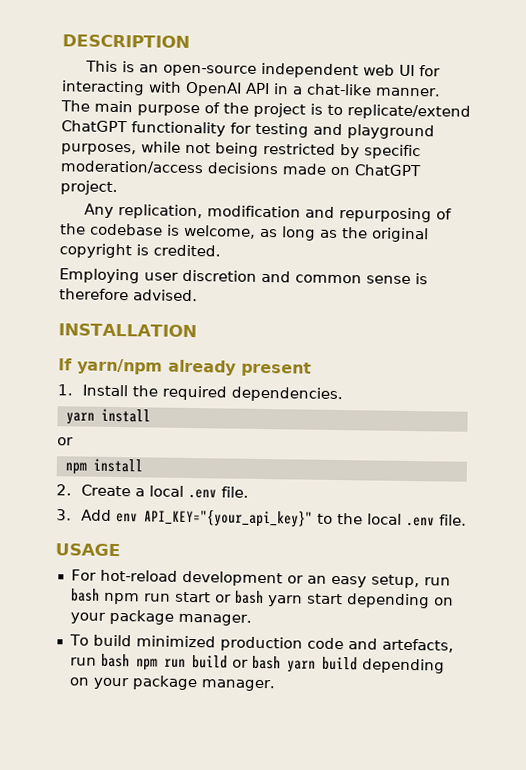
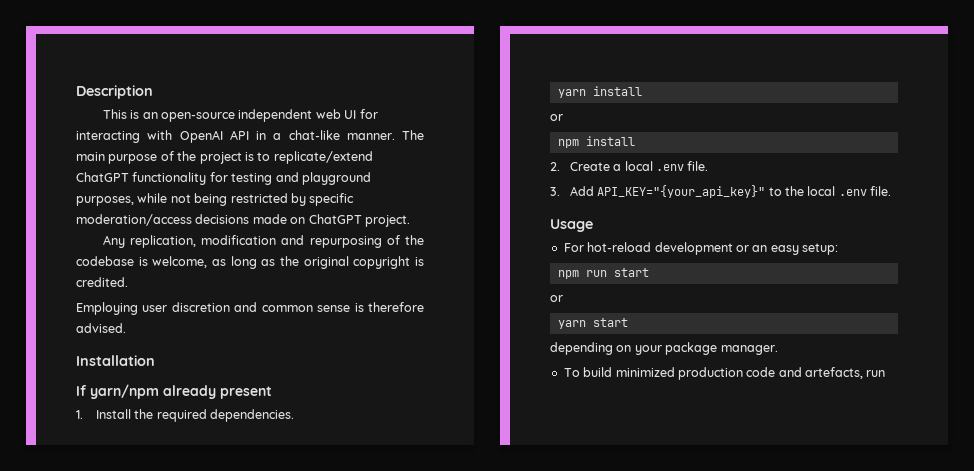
- DESCRIPTION
+ Description
- INSTALLATION
+ Installation
- 3. Add env API_KEY="{your_api_key}" to the local .env file.
+ 3. Add API_KEY="{your_api_key}" to the local .env file.
- USAGE
+ Usage
- For hot-reload development or an easy setup, run bash npm run start or bash yarn start depending on your package manager.
+ For hot-reload development or an easy setup:
+ npm run start
+ or
+ yarn start
+ depending on your package manager.
- To build minimized production code and artefacts, run bash npm run build or bash yarn build depending on your package manager.
+ To build minimized production code and artefacts, run

